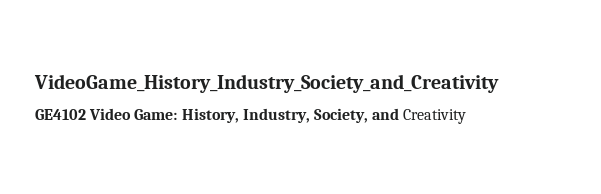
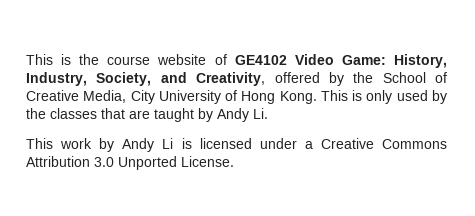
- VideoGame_History_Industry_Society_and_Creativity
- GE4102 Video Game: History, Industry, Society, and Creativity
+ This is the course website of GE4102 Video Game: History, Industry, Society, and Creativity, offered by the School of Creative Media, City University of Hong Kong. This is only used by the classes that are taught by Andy Li.
+ This work by Andy Li is licensed under a Creative Commons Attribution 3.0 Unported License.

